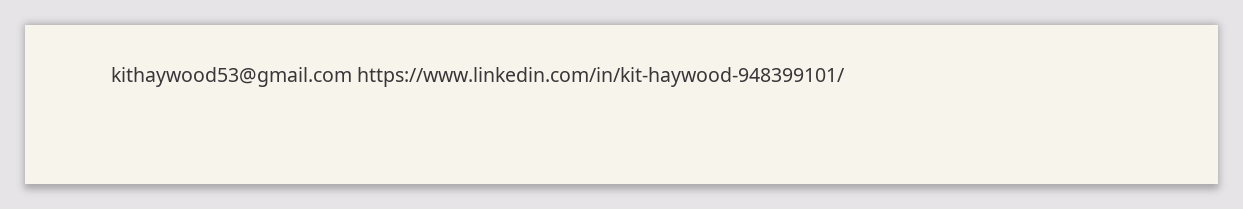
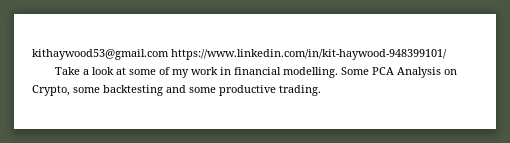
+ Take a look at some of my work in financial modelling. Some PCA Analysis on Crypto, some backtesting and some productive trading.

